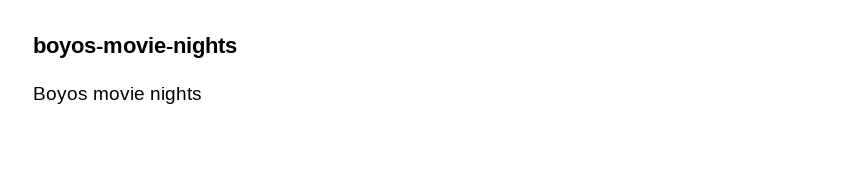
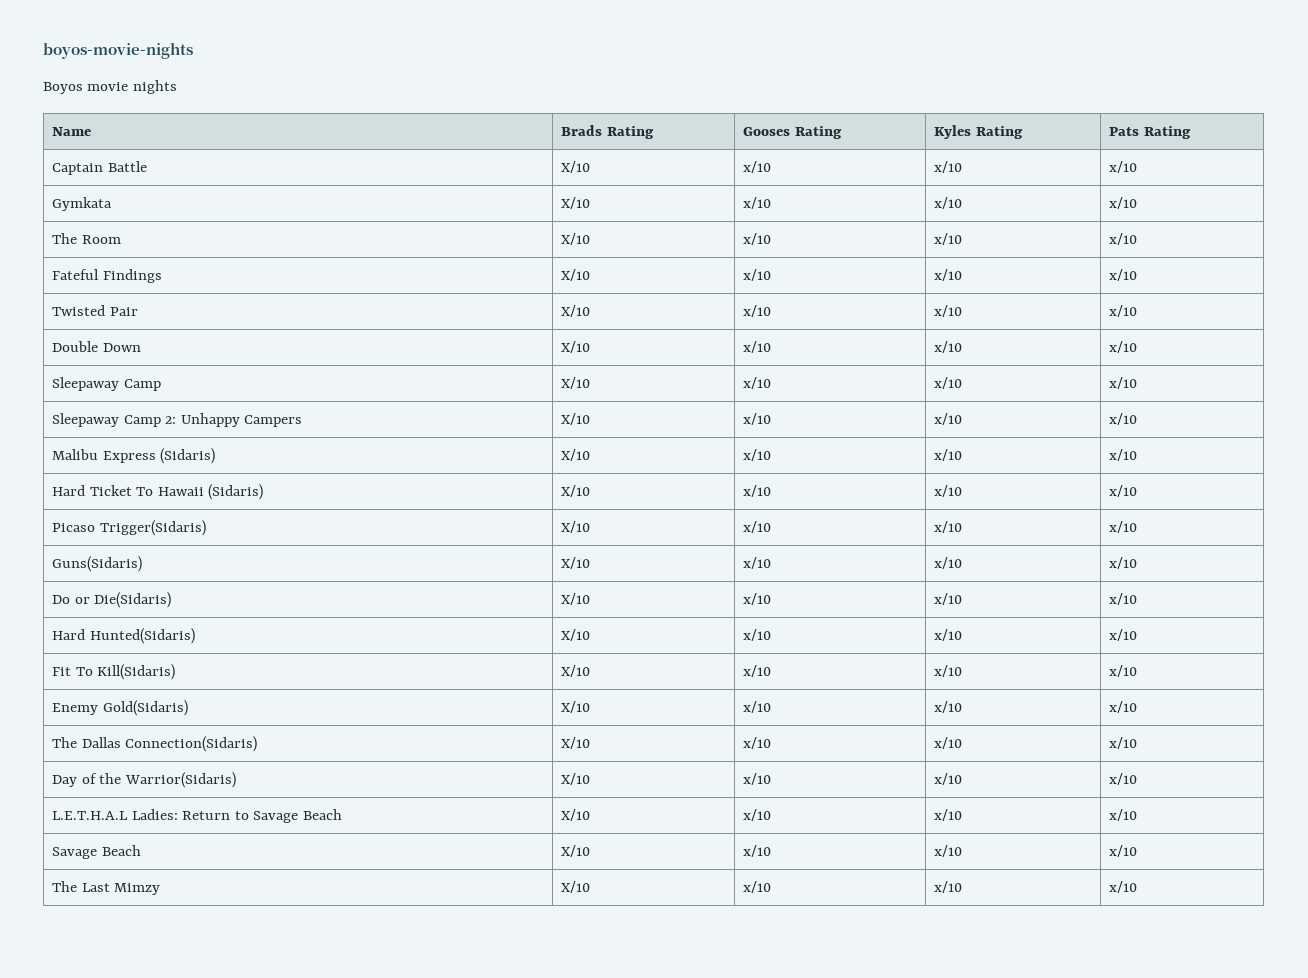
+ Name | Brads Rating | Gooses Rating | Kyles Rating | Pats Rating
+ Captain Battle | X/10 | x/10 | x/10 | x/10
+ Gymkata | X/10 | x/10 | x/10 | x/10
+ The Room | X/10 | x/10 | x/10 | x/10
+ Fateful Findings | X/10 | x/10 | x/10 | x/10
+ Twisted Pair | X/10 | x/10 | x/10 | x/10
+ Double Down | X/10 | x/10 | x/10 | x/10
+ Sleepaway Camp | X/10 | x/10 | x/10 | x/10
+ Sleepaway Camp 2: Unhappy Campers | X/10 | x/10 | x/10 | x/10
+ Malibu Express (Sidaris) | X/10 | x/10 | x/10 | x/10
+ Hard Ticket To Hawaii (Sidaris) | X/10 | x/10 | x/10 | x/10
+ Picaso Trigger(Sidaris) | X/10 | x/10 | x/10 | x/10
+ Guns(Sidaris) | X/10 | x/10 | x/10 | x/10
+ Do or Die(Sidaris) | X/10 | x/10 | x/10 | x/10
+ Hard Hunted(Sidaris) | X/10 | x/10 | x/10 | x/10
+ Fit To Kill(Sidaris) | X/10 | x/10 | x/10 | x/10
+ Enemy Gold(Sidaris) | X/10 | x/10 | x/10 | x/10
+ The Dallas Connection(Sidaris) | X/10 | x/10 | x/10 | x/10
+ Day of the Warrior(Sidaris) | X/10 | x/10 | x/10 | x/10
+ L.E.T.H.A.L Ladies: Return to Savage Beach | X/10 | x/10 | x/10 | x/10
+ Savage Beach | X/10 | x/10 | x/10 | x/10
+ The Last Mimzy | X/10 | x/10 | x/10 | x/10

